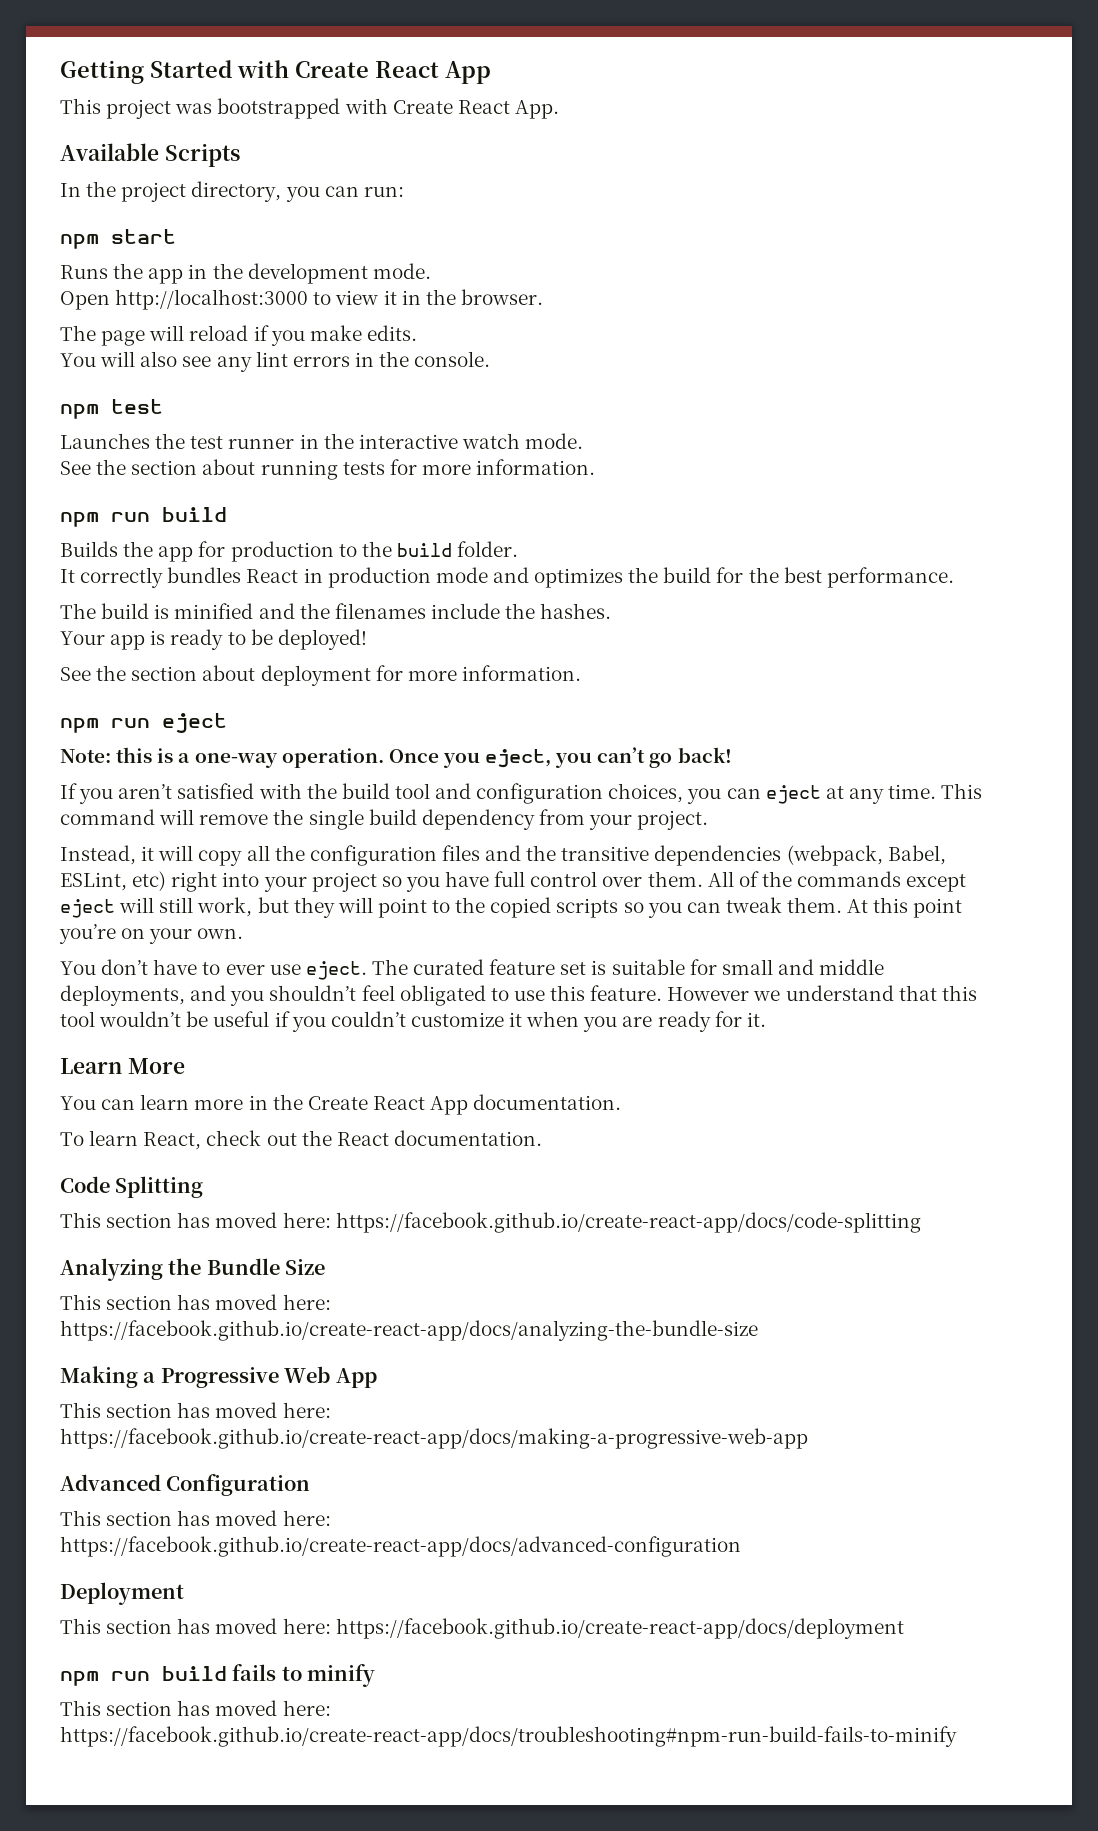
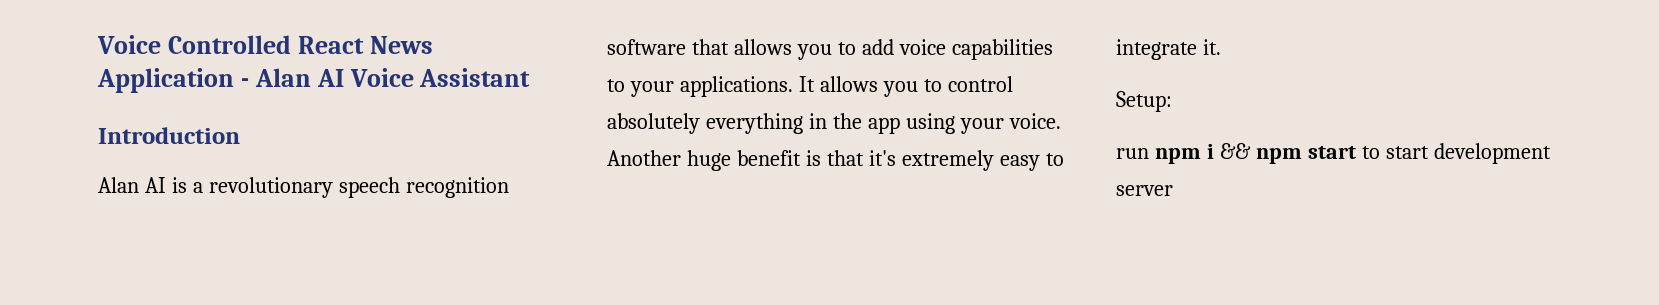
- Getting Started with Create React App
- This project was bootstrapped with Create React App.
- Available Scripts
- In the project directory, you can run:
- npm start
- Runs the app in the development mode.
- Open http://localhost:3000 to view it in the browser.
- The page will reload if you make edits.
- You will also see any lint errors in the console.
- npm test
- Launches the test runner in the interactive watch mode.
- See the section about running tests for more information.
- npm run build
- Builds the app for production to the build folder.
- It correctly bundles React in production mode and optimizes the build for the best performance.
- The build is minified and the filenames include the hashes.
- Your app is ready to be deployed!
- See the section about deployment for more information.
- npm run eject
- Note: this is a one-way operation. Once you eject, you can’t go back!
- If you aren’t satisfied with the build tool and configuration choices, you can eject at any time. This command will remove the single build dependency from your project.
- Instead, it will copy all the configuration files and the transitive dependencies (webpack, Babel, ESLint, etc) right into your project so you have full control over them. All of the commands except eject will still work, but they will point to the copied scripts so you can tweak them. At this point you’re on your own.
- You don’t have to ever use eject. The curated feature set is suitable for small and middle deployments, and you shouldn’t feel obligated to use this feature. However we understand that this tool wouldn’t be useful if you couldn’t customize it when you are ready for it.
- Learn More
- You can learn more in the Create React App documentation.
- To learn React, check out the React documentation.
- Code Splitting
- This section has moved here: https://facebook.github.io/create-react-app/docs/code-splitting
- Analyzing the Bundle Size
- This section has moved here: https://facebook.github.io/create-react-app/docs/analyzing-the-bundle-size
- Making a Progressive Web App
- This section has moved here: https://facebook.github.io/create-react-app/docs/making-a-progressive-web-app
- Advanced Configuration
- This section has moved here: https://facebook.github.io/create-react-app/docs/advanced-configuration
- Deployment
- This section has moved here: https://facebook.github.io/create-react-app/docs/deployment
- npm run build fails to minify
- This section has moved here: https://facebook.github.io/create-react-app/docs/troubleshooting#npm-run-build-fails-to-minify
+ Voice Controlled React News Application - Alan AI Voice Assistant
+ Introduction
+ Alan AI is a revolutionary speech recognition software that allows you to add voice capabilities to your applications. It allows you to control absolutely everything in the app using your voice. Another huge benefit is that it's extremely easy to integrate it.
+ Setup:
+ run npm i && npm start to start development server

